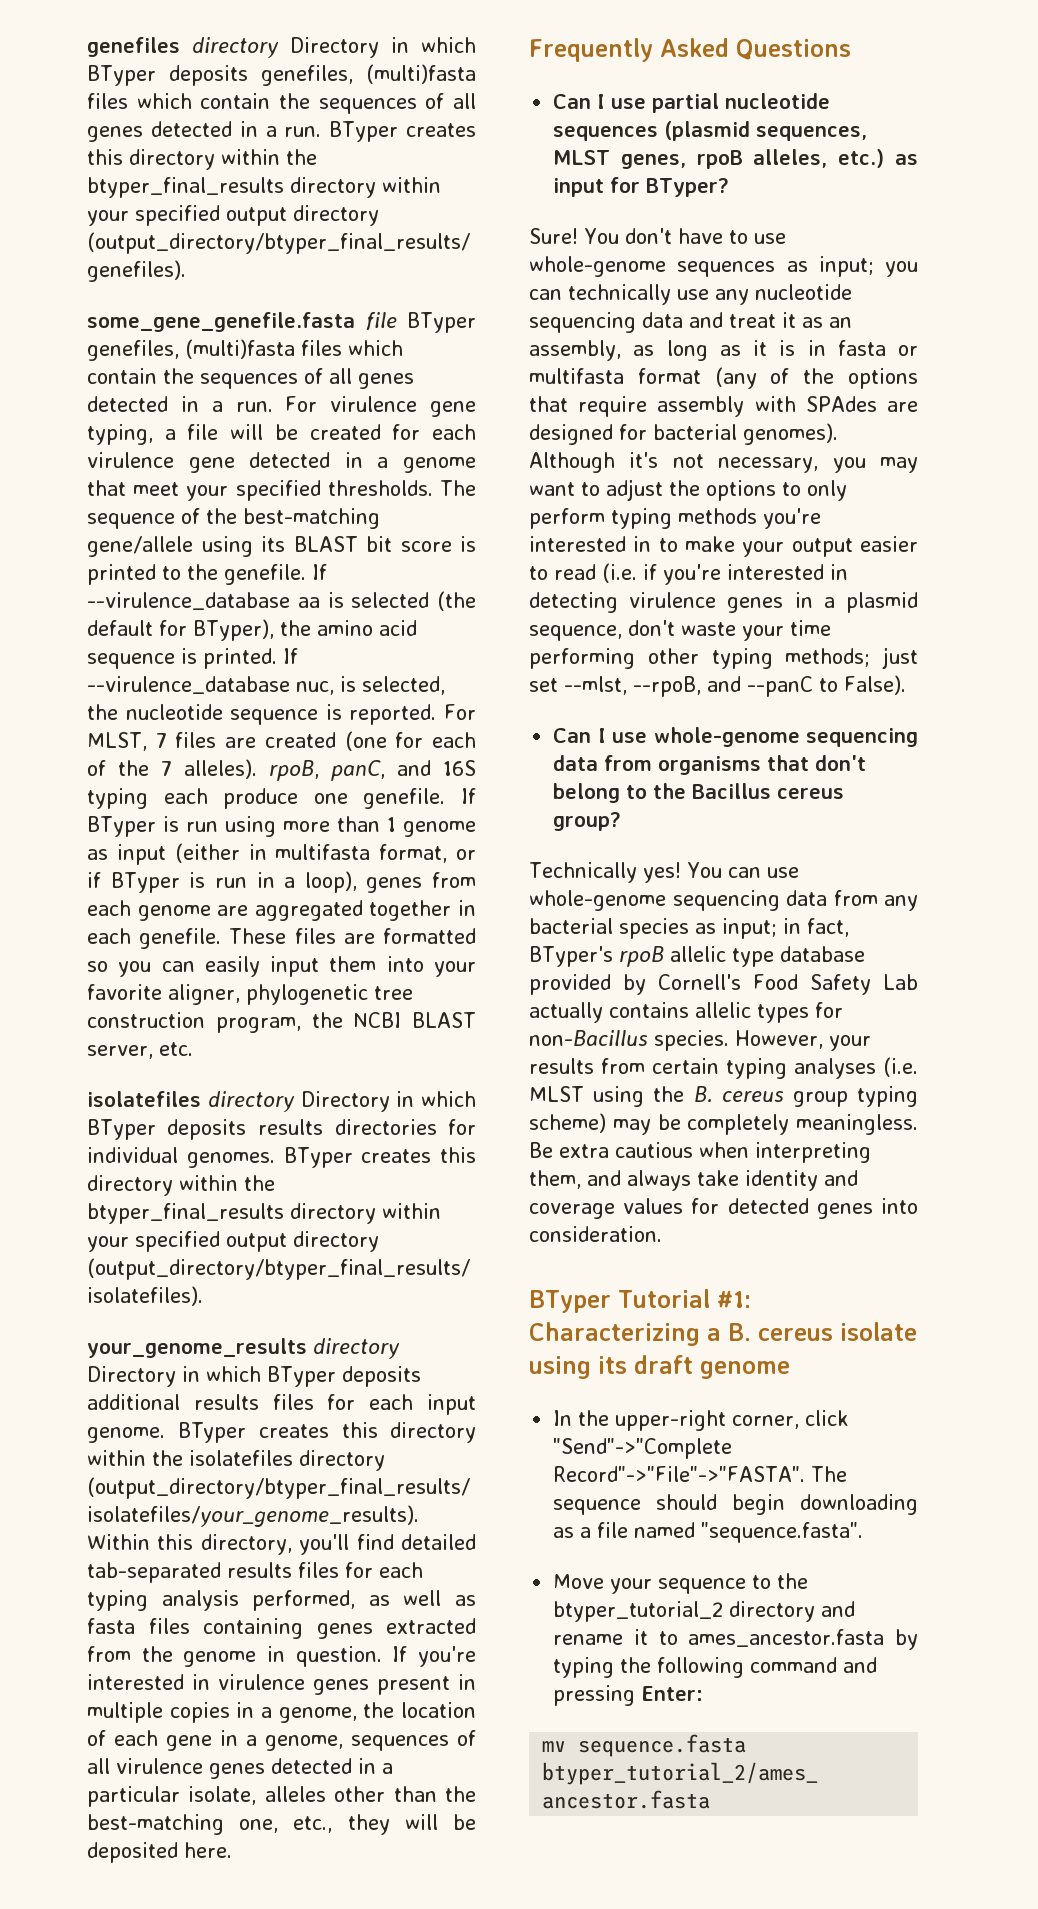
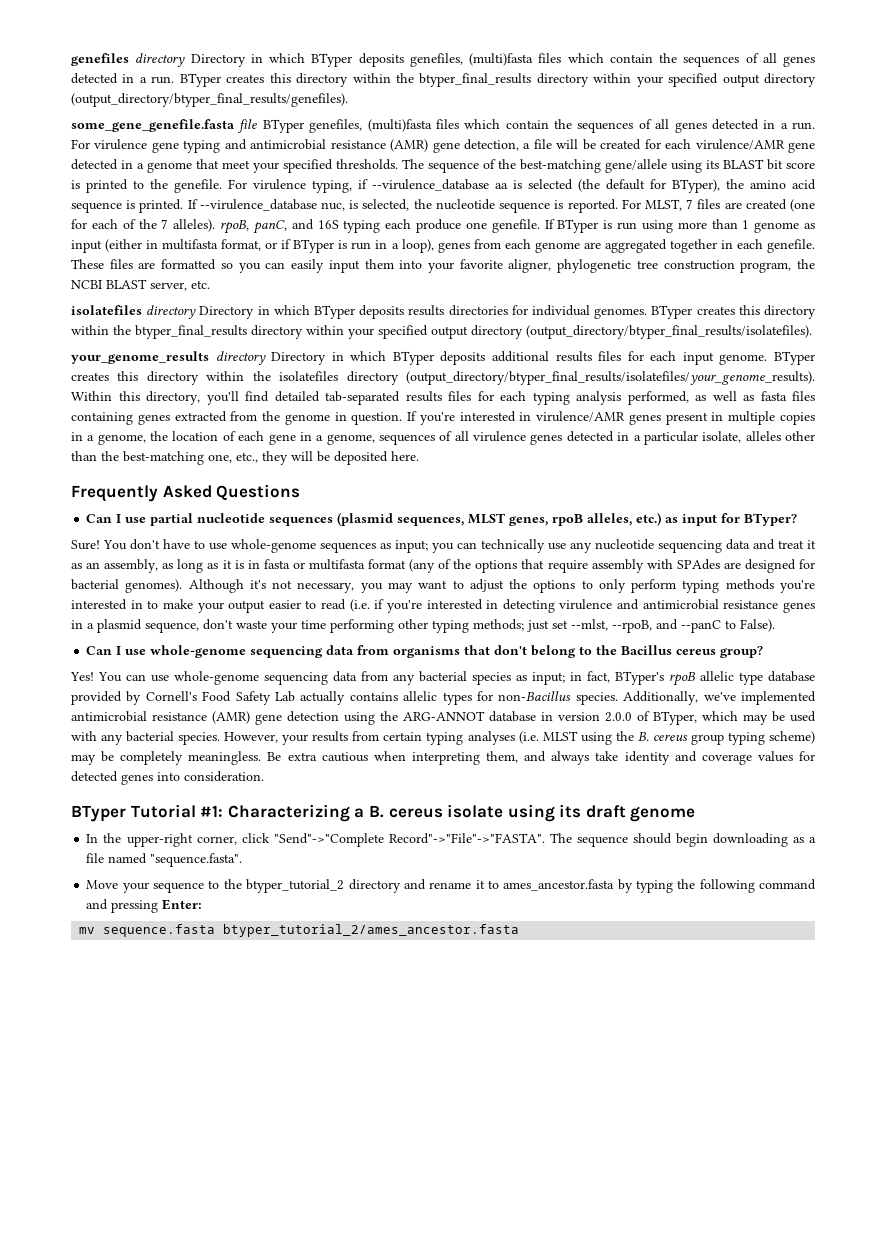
- For virulence gene typing, a file will be created for each virulence gene detected in a genome that meet your specified thresholds.
+ For virulence gene typing and antimicrobial resistance (AMR) gene detection, a file will be created for each virulence/AMR gene detected in a genome that meet your specified thresholds.
- If --virulence_database aa is selected (the default for BTyper), the amino acid sequence is printed.
+ For virulence typing, if --virulence_database aa is selected (the default for BTyper), the amino acid sequence is printed.
- If you're interested in virulence genes present in multiple copies in a genome, the location of each gene in a genome, sequences of all virulence genes detected in a particular isolate, alleles other than the best-matching one, etc., they will be deposited here.
+ If you're interested in virulence/AMR genes present in multiple copies in a genome, the location of each gene in a genome, sequences of all virulence genes detected in a particular isolate, alleles other than the best-matching one, etc., they will be deposited here.
- Although it's not necessary, you may want to adjust the options to only perform typing methods you're interested in to make your output easier to read (i.e. if you're interested in detecting virulence genes in a plasmid sequence, don't waste your time performing other typing methods; just set --mlst, --rpoB, and --panC to False).
+ Although it's not necessary, you may want to adjust the options to only perform typing methods you're interested in to make your output easier to read (i.e. if you're interested in detecting virulence and antimicrobial resistance genes in a plasmid sequence, don't waste your time performing other typing methods; just set --mlst, --rpoB, and --panC to False).
- Technically yes!
+ Yes!
+ Additionally, we've implemented antimicrobial resistance (AMR) gene detection using the ARG-ANNOT database in version 2.0.0 of BTyper, which may be used with any bacterial species.

